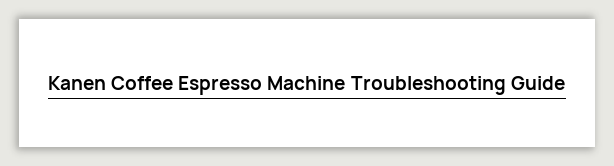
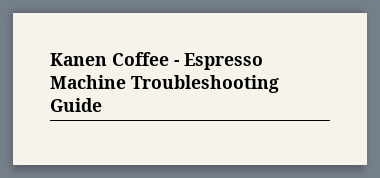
- Kanen Coffee Espresso Machine Troubleshooting Guide
+ Kanen Coffee - Espresso Machine Troubleshooting Guide

